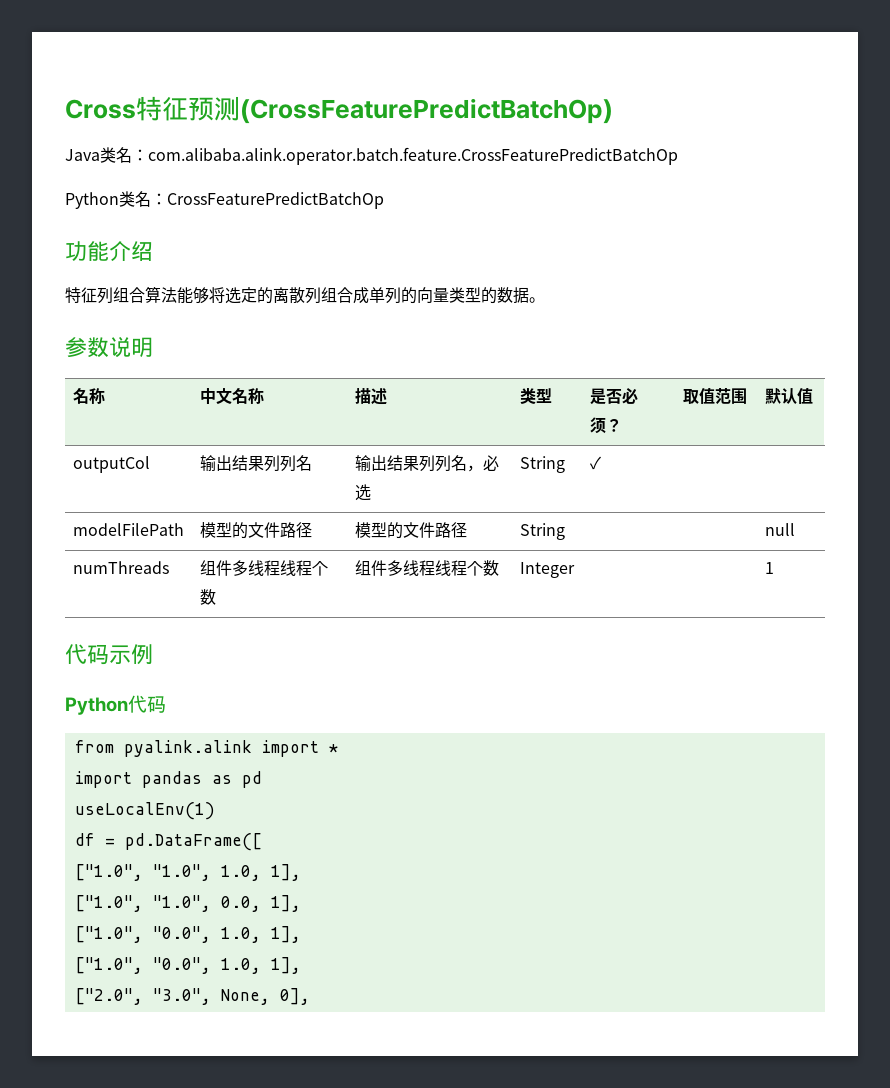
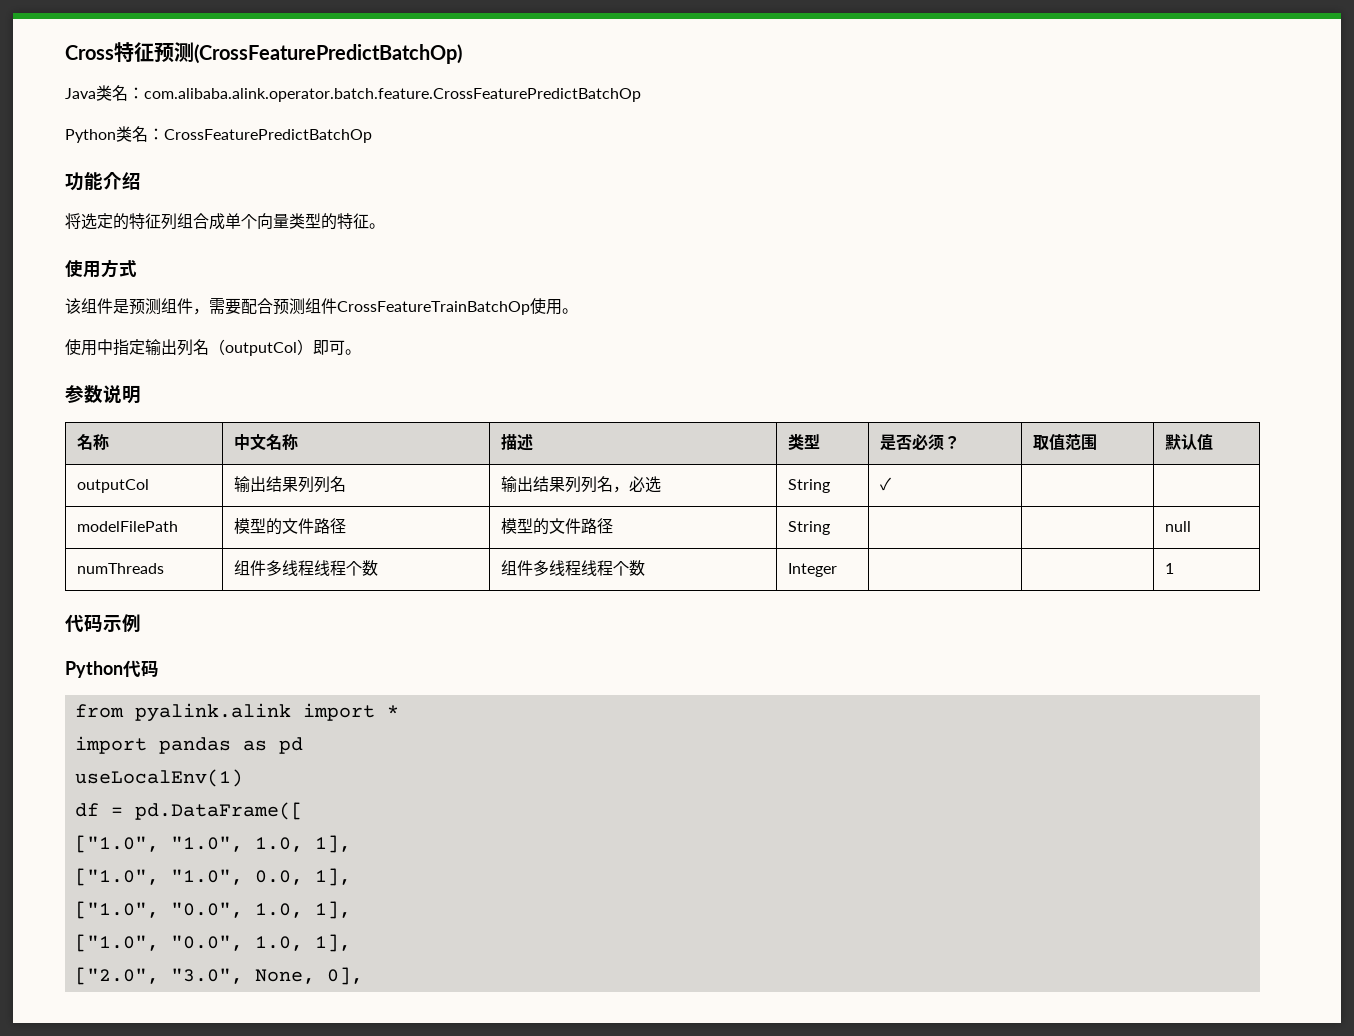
- 特征列组合算法能够将选定的离散列组合成单列的向量类型的数据。
+ 将选定的特征列组合成单个向量类型的特征。
+ 使用方式
+ 该组件是预测组件，需要配合预测组件CrossFeatureTrainBatchOp使用。
+ 使用中指定输出列名（outputCol）即可。

